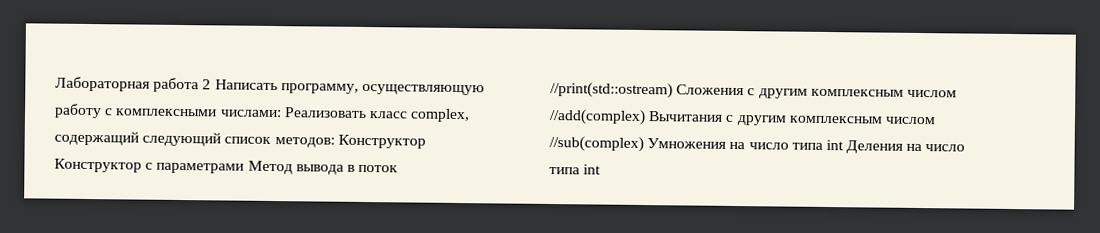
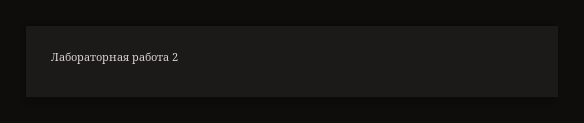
- Лабораторная работа 2 Написать программу, осуществляющую работу с комплексными числами: Реализовать класс complex, содержащий следующий список методов: Конструктор Конструктор с параметрами Метод вывода в поток //print(std::ostream) Сложения с другим комплексным числом //add(complex) Вычитания с другим комплексным числом //sub(complex) Умножения на число типа int Деления на число типа int
+ Лабораторная работа 2

